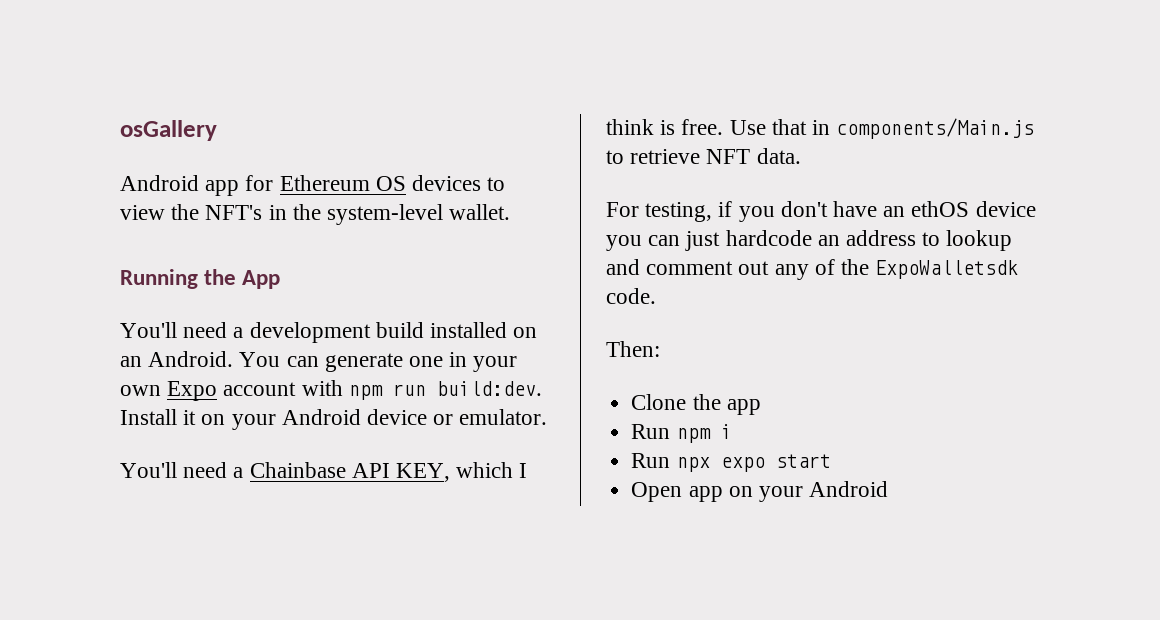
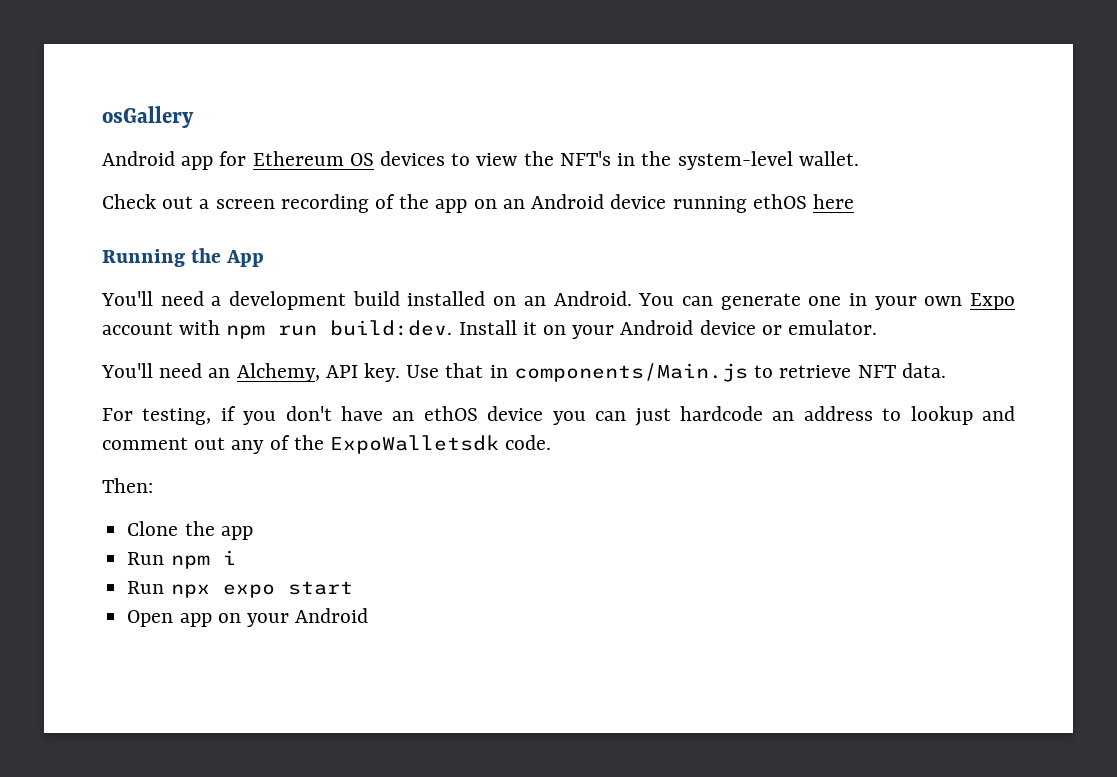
+ Check out a screen recording of the app on an Android device running ethOS here
- You'll need a Chainbase API KEY, which I think is free.
+ You'll need an Alchemy, API key.

